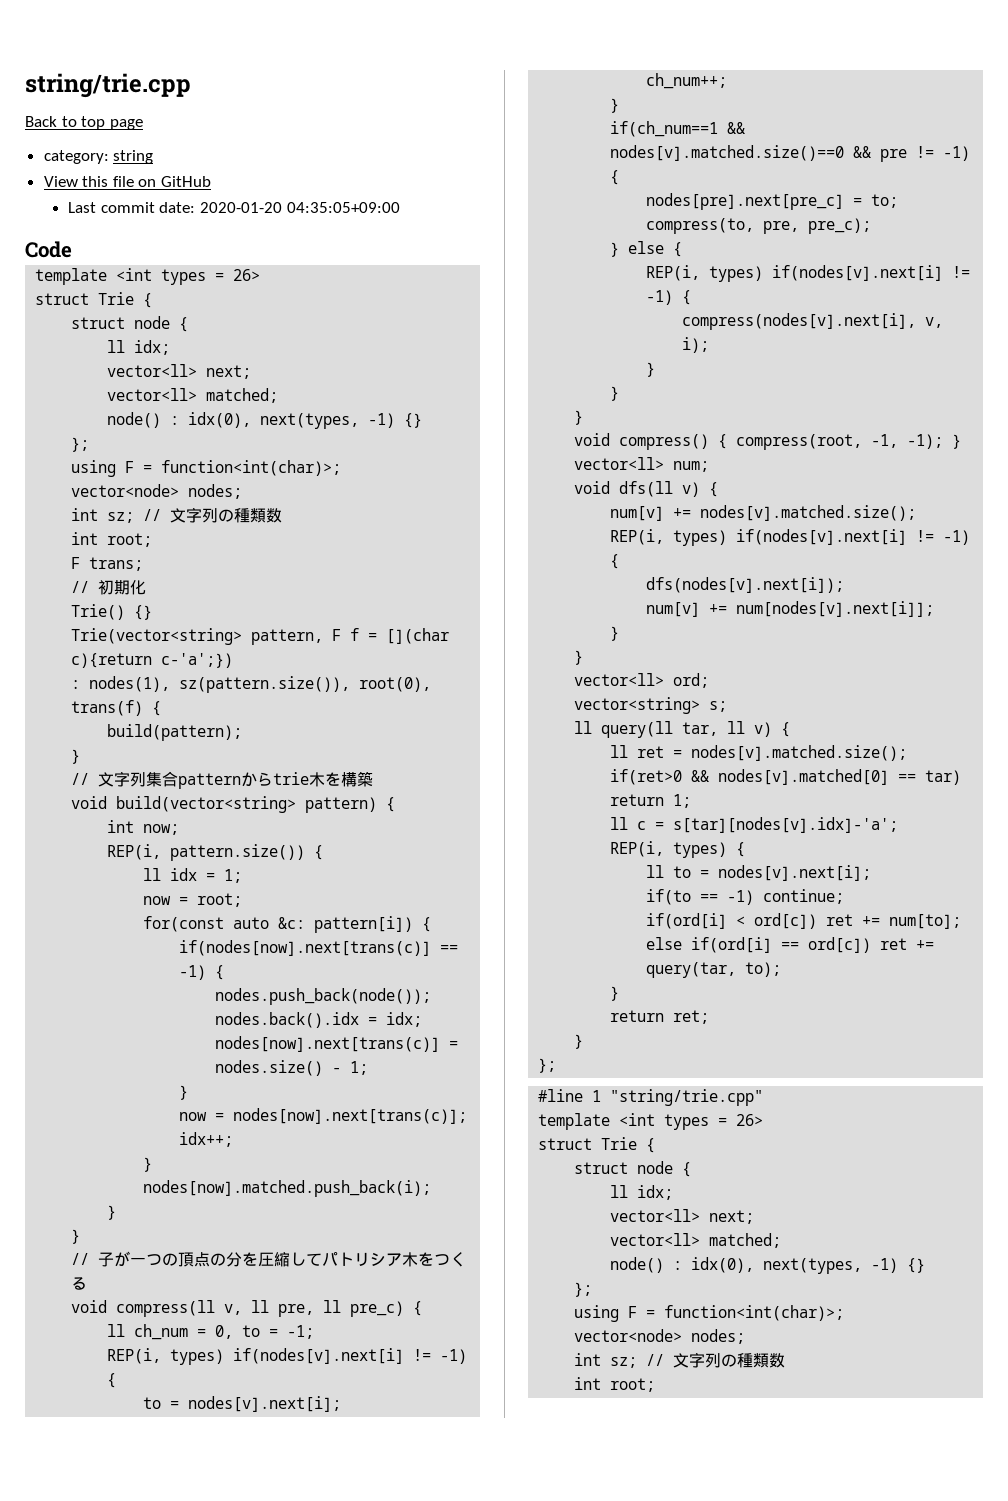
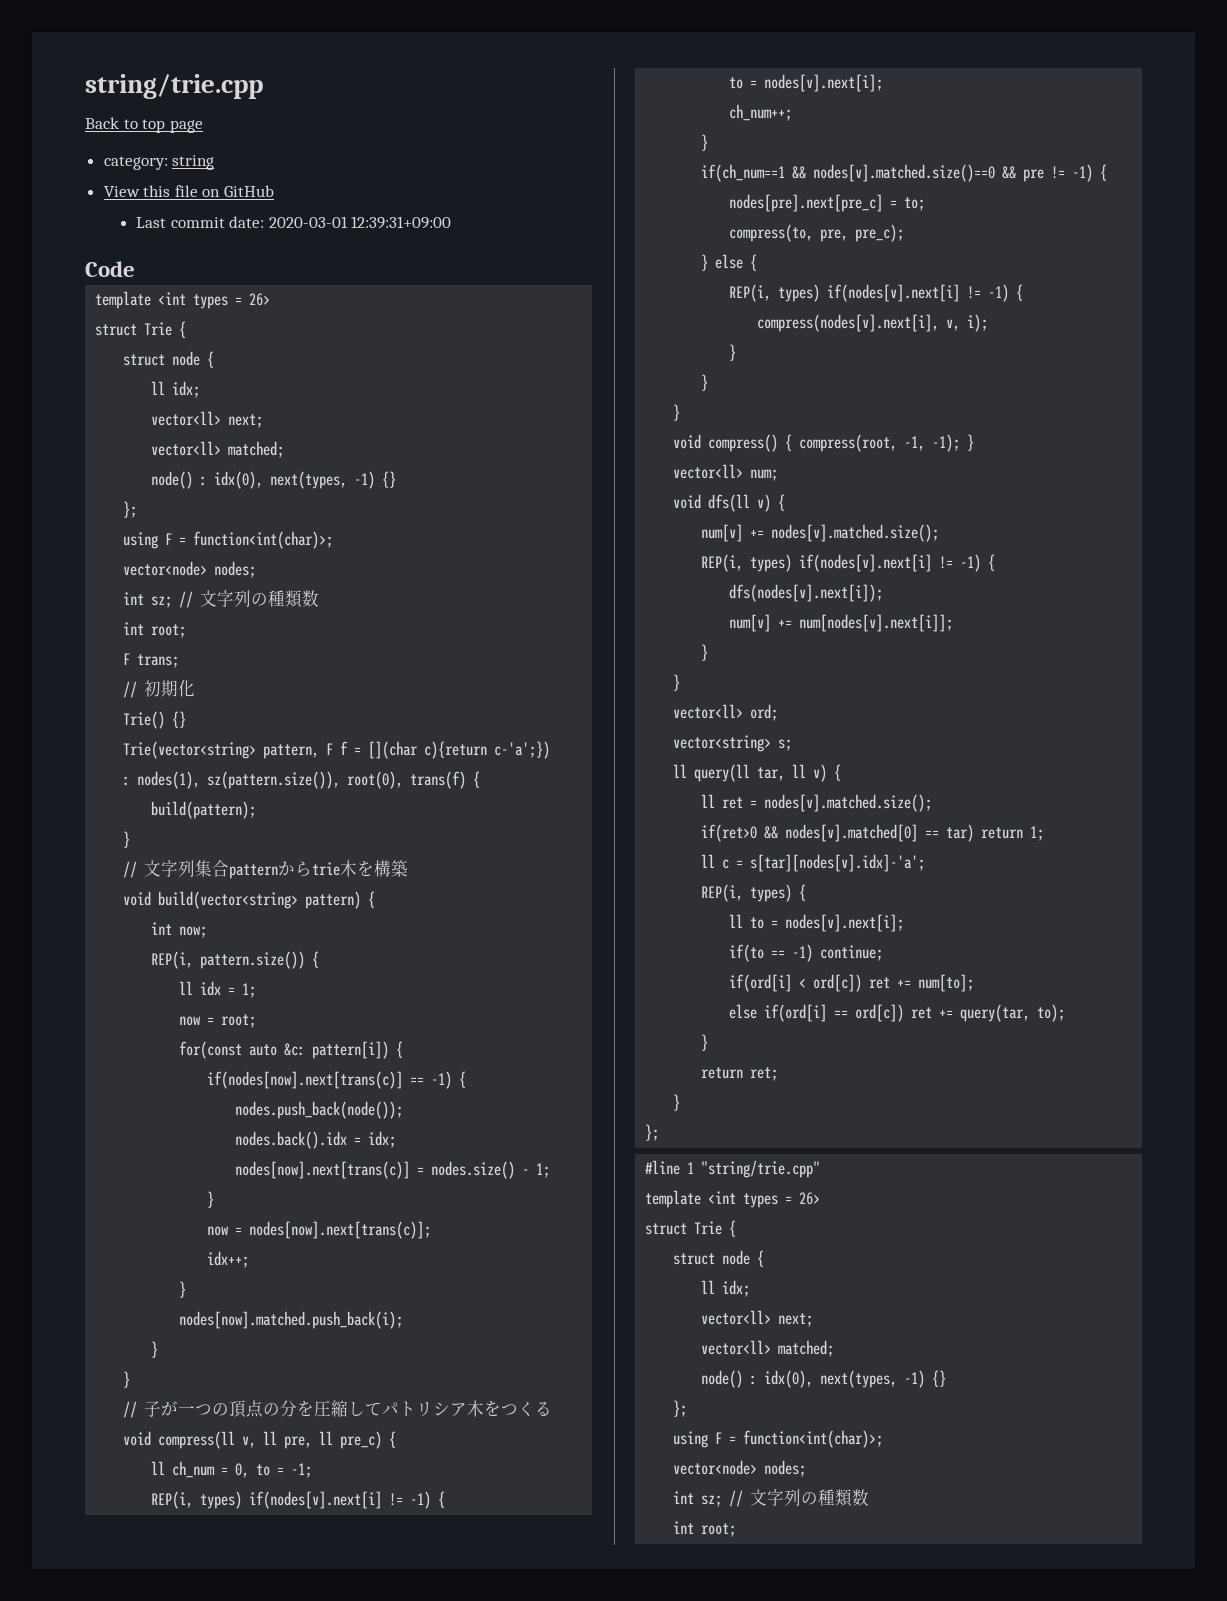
- Last commit date: 2020-01-20 04:35:05+09:00
+ Last commit date: 2020-03-01 12:39:31+09:00

